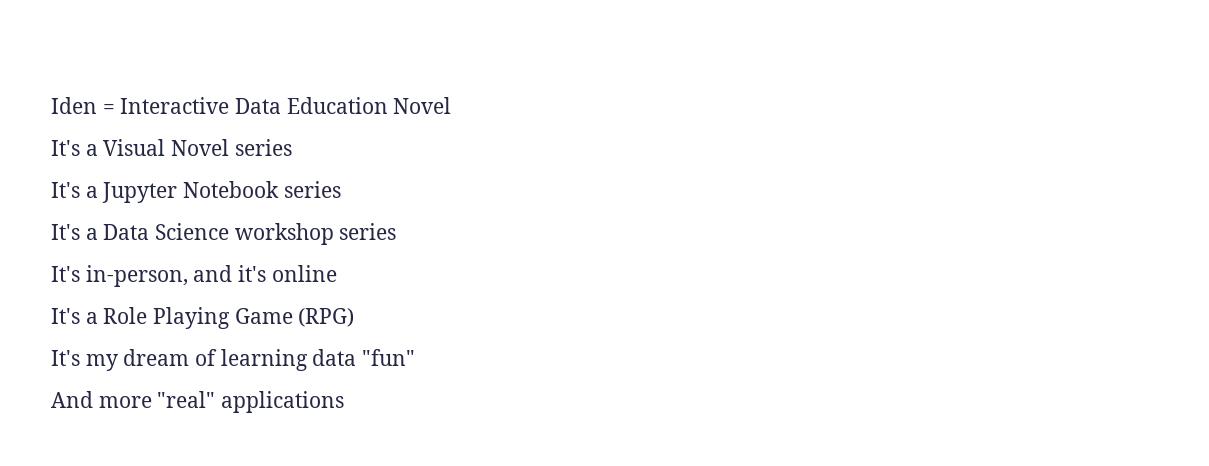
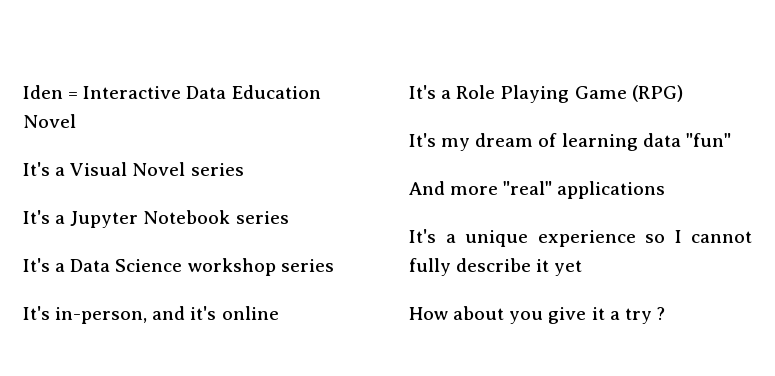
+ It's a unique experience so I cannot fully describe it yet
+ How about you give it a try ?

